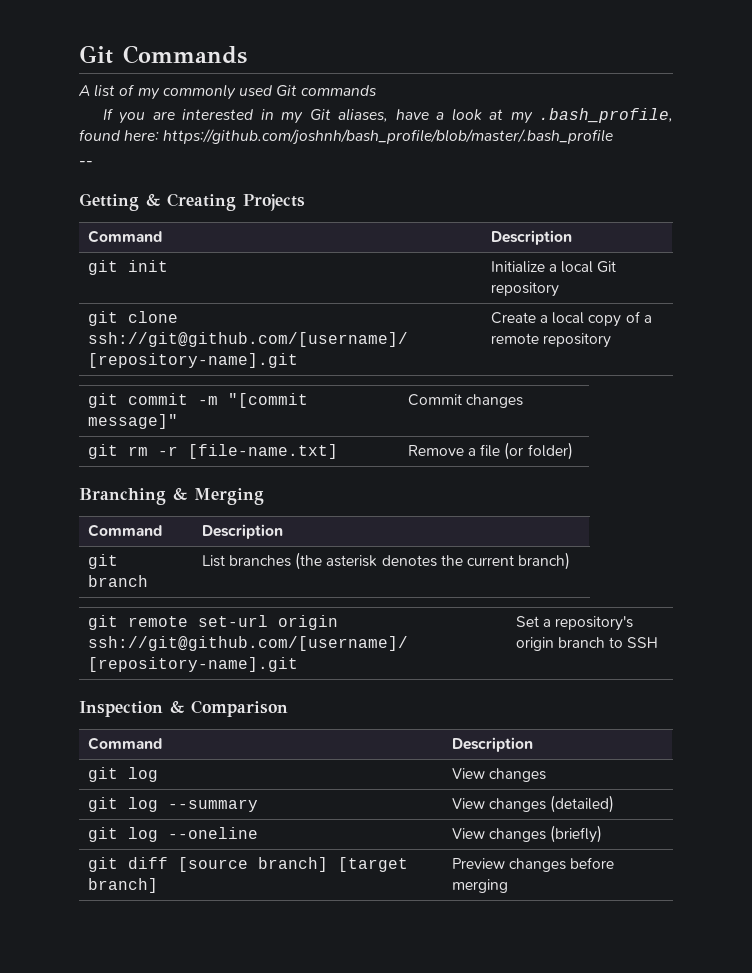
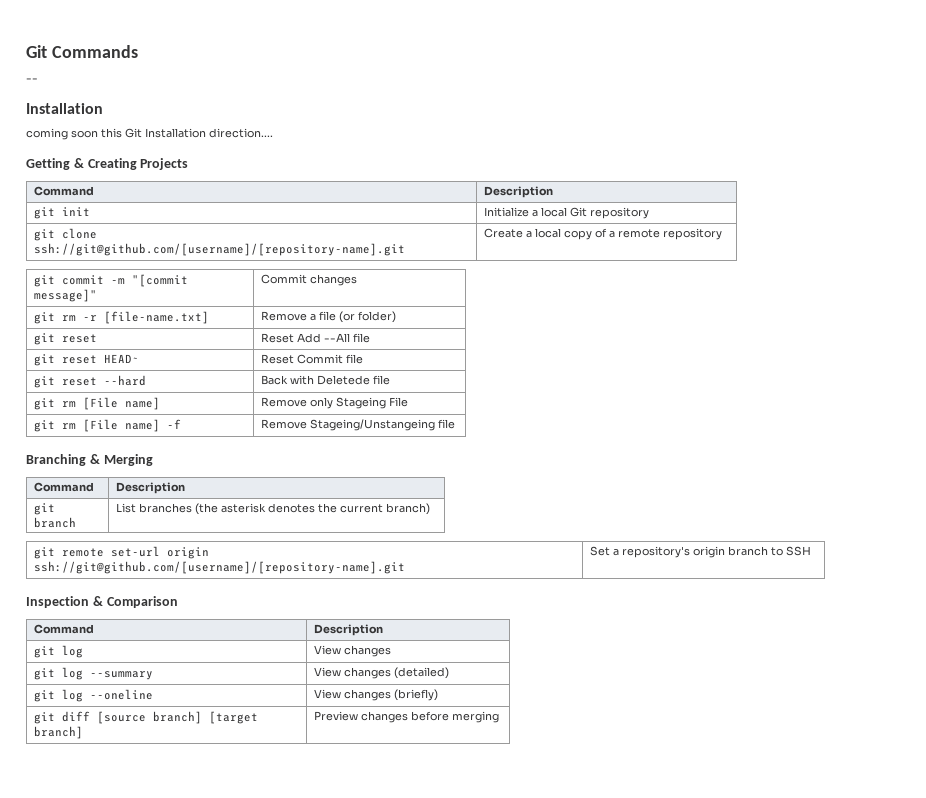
- A list of my commonly used Git commands
- If you are interested in my Git aliases, have a look at my .bash_profile, found here: https://github.com/joshnh/bash_profile/blob/master/.bash_profile
  --
+ Installation
+ coming soon this Git Installation direction....
+ git reset | Reset Add --All file
+ git reset HEAD~ | Reset Commit file
+ git reset --hard | Back with Deletede file
+ git rm [File name] | Remove only Stageing File
+ git rm [File name] -f | Remove Stageing/Unstangeing file

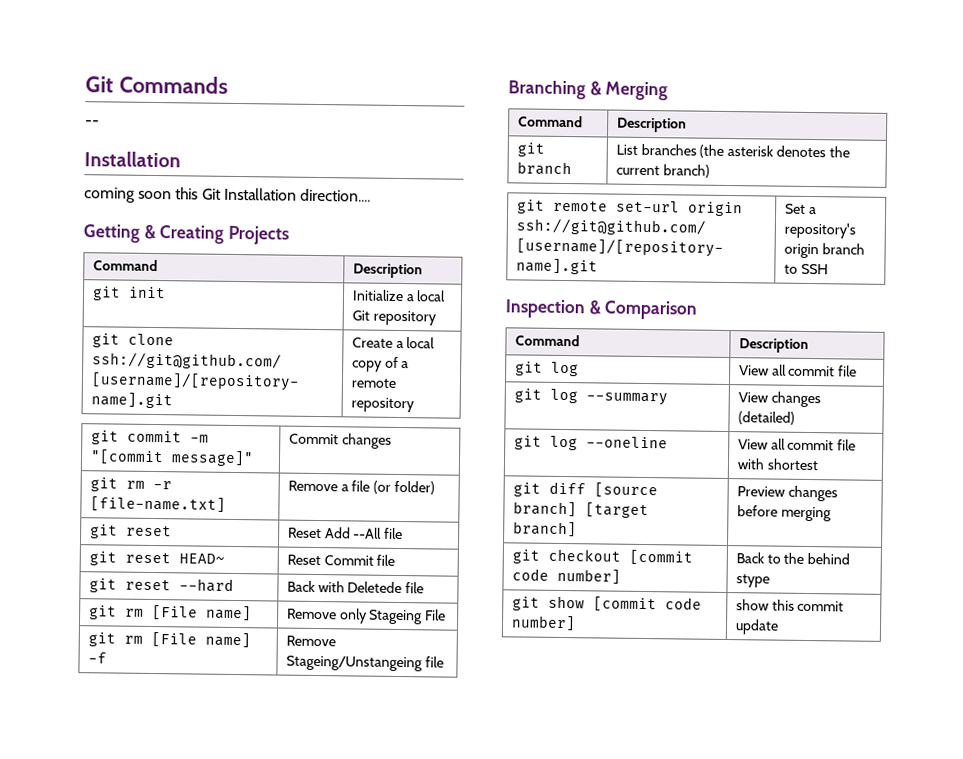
- git log | View changes
+ git log | View all commit file
- git log --oneline | View changes (briefly)
+ git log --oneline | View all commit file with shortest
+ git checkout [commit code number] | Back to the behind stype
+ git show [commit code number] | show this commit update

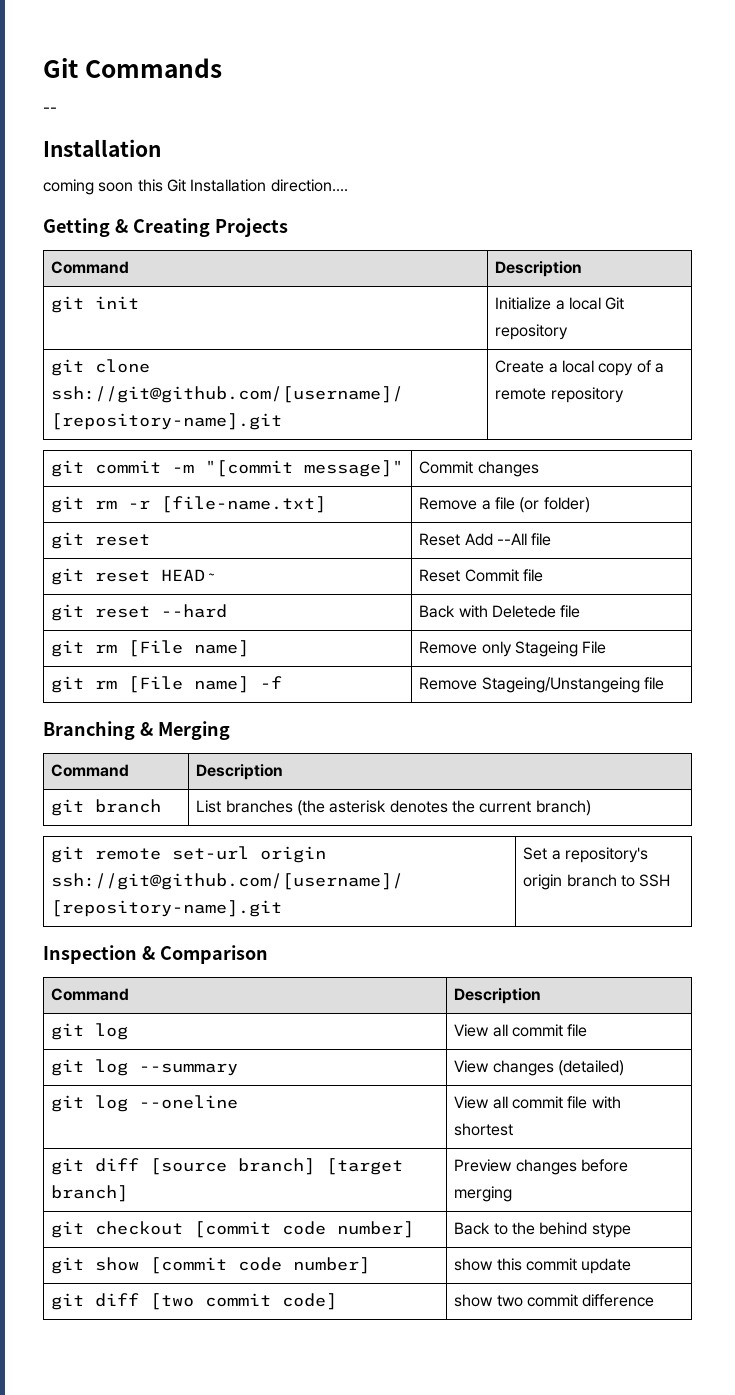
+ git diff [two commit code] | show two commit difference

